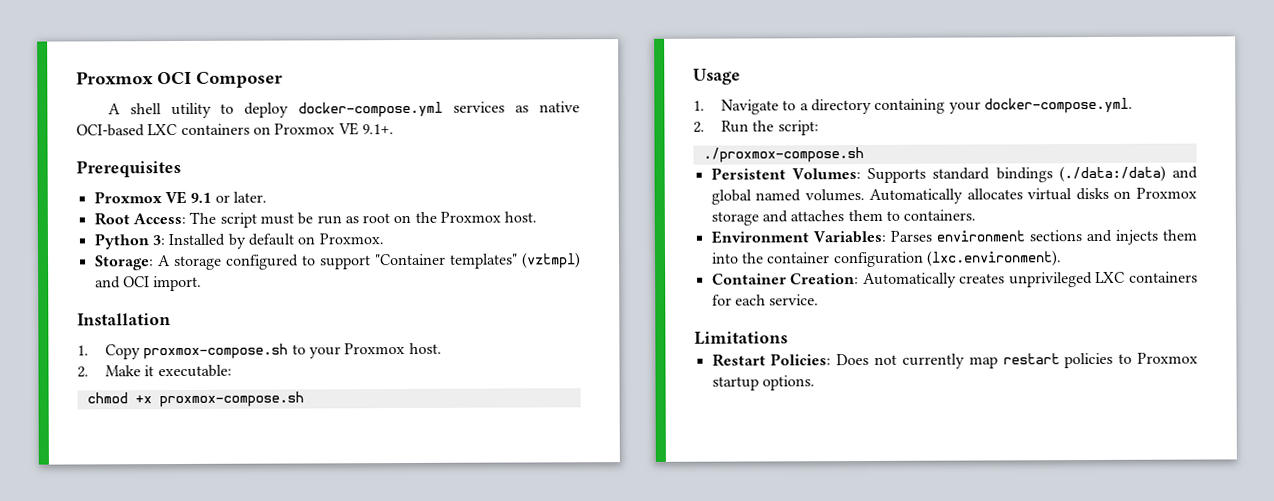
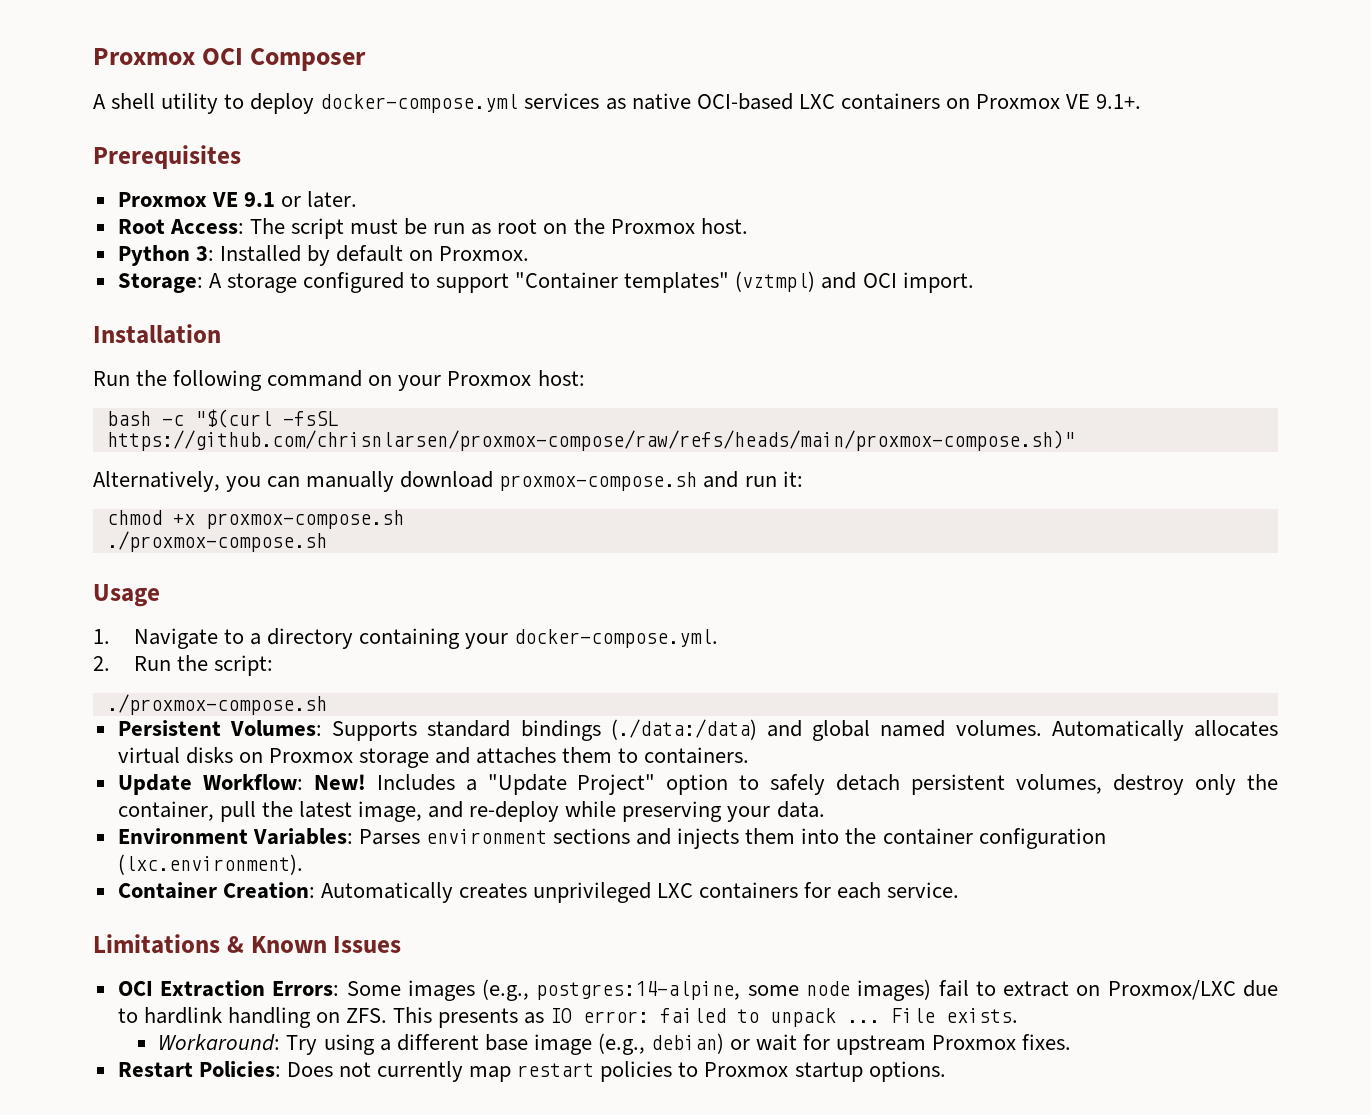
- 1. Copy proxmox-compose.sh to your Proxmox host.
- 2. Make it executable:
+ Run the following command on your Proxmox host:
+ bash -c "$(curl -fsSL https://github.com/chrisnlarsen/proxmox-compose/raw/refs/heads/main/proxmox-compose.sh)"
+ Alternatively, you can manually download proxmox-compose.sh and run it:
  chmod +x proxmox-compose.sh
+ ./proxmox-compose.sh
+ Update Workflow: New! Includes a "Update Project" option to safely detach persistent volumes, destroy only the container, pull the latest image, and re-deploy while preserving your data.
- Limitations
+ Limitations & Known Issues
+ OCI Extraction Errors: Some images (e.g., postgres:14-alpine, some node images) fail to extract on Proxmox/LXC due to hardlink handling on ZFS. This presents as IO error: failed to unpack ... File exists.
+ Workaround: Try using a different base image (e.g., debian) or wait for upstream Proxmox fixes.

